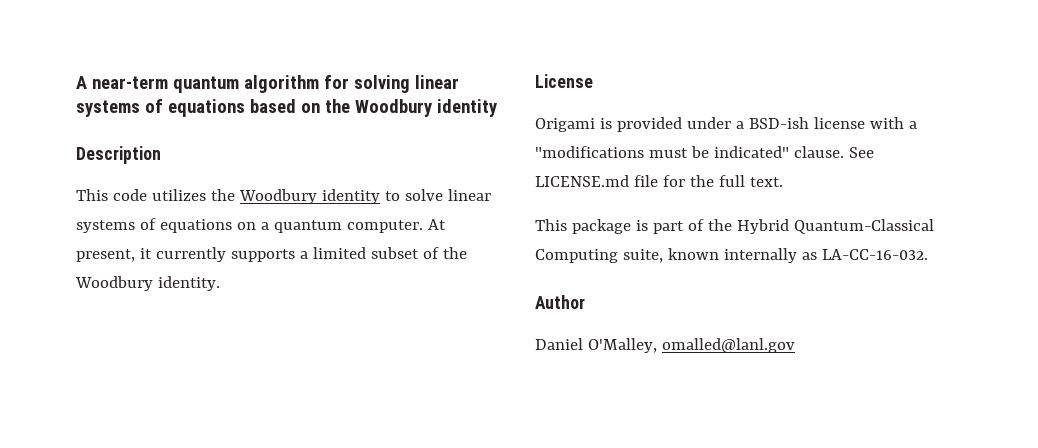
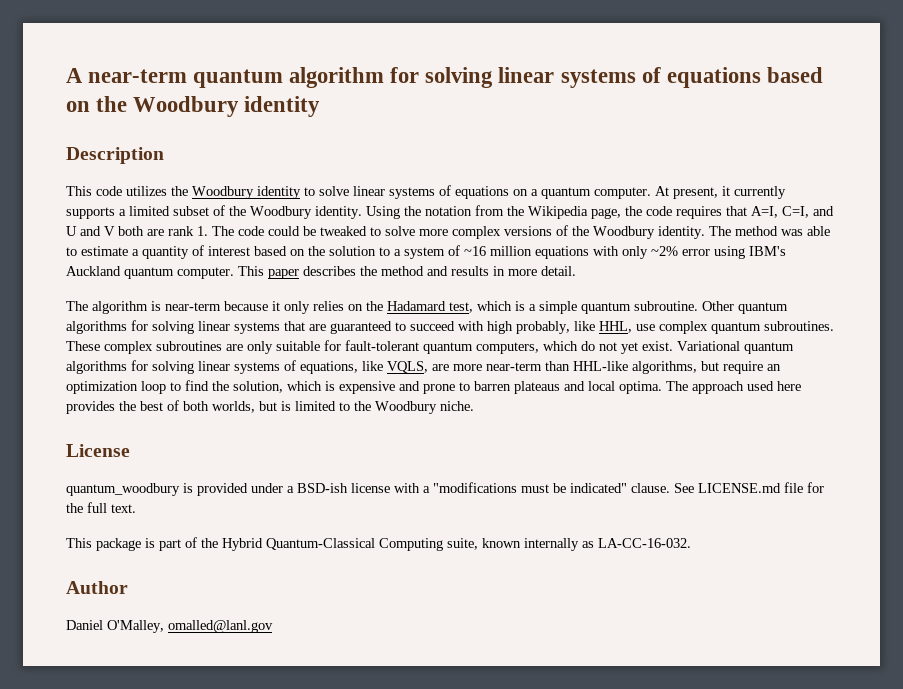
+ Using the notation from the Wikipedia page, the code requires that A=I, C=I, and U and V both are rank 1. The code could be tweaked to solve more complex versions of the Woodbury identity. The method was able to estimate a quantity of interest based on the solution to a system of ~16 million equations with only ~2% error using IBM's Auckland quantum computer. This paper describes the method and results in more detail.
+ The algorithm is near-term because it only relies on the Hadamard test, which is a simple quantum subroutine. Other quantum algorithms for solving linear systems that are guaranteed to succeed with high probably, like HHL, use complex quantum subroutines. These complex subroutines are only suitable for fault-tolerant quantum computers, which do not yet exist. Variational quantum algorithms for solving linear systems of equations, like VQLS, are more near-term than HHL-like algorithms, but require an optimization loop to find the solution, which is expensive and prone to barren plateaus and local optima. The approach used here provides the best of both worlds, but is limited to the Woodbury niche.
- Origami is provided under a BSD-ish license with a "modifications must be indicated" clause.
+ quantum_woodbury is provided under a BSD-ish license with a "modifications must be indicated" clause.

